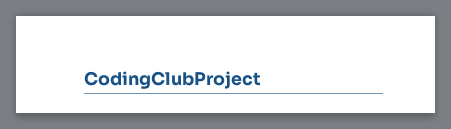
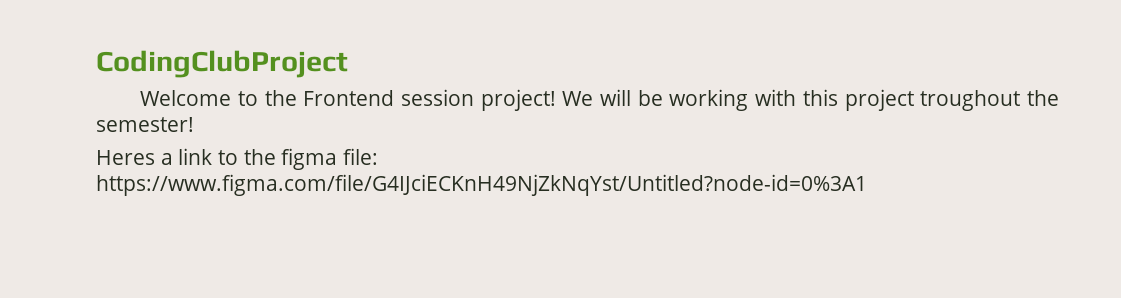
+ Welcome to the Frontend session project! We will be working with this project troughout the semester!
+ Heres a link to the figma file: https://www.figma.com/file/G4IJciECKnH49NjZkNqYst/Untitled?node-id=0%3A1

